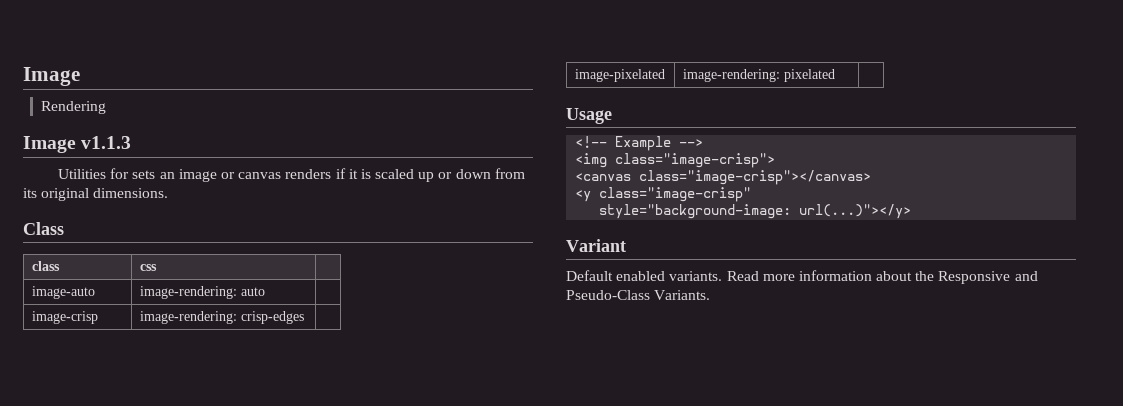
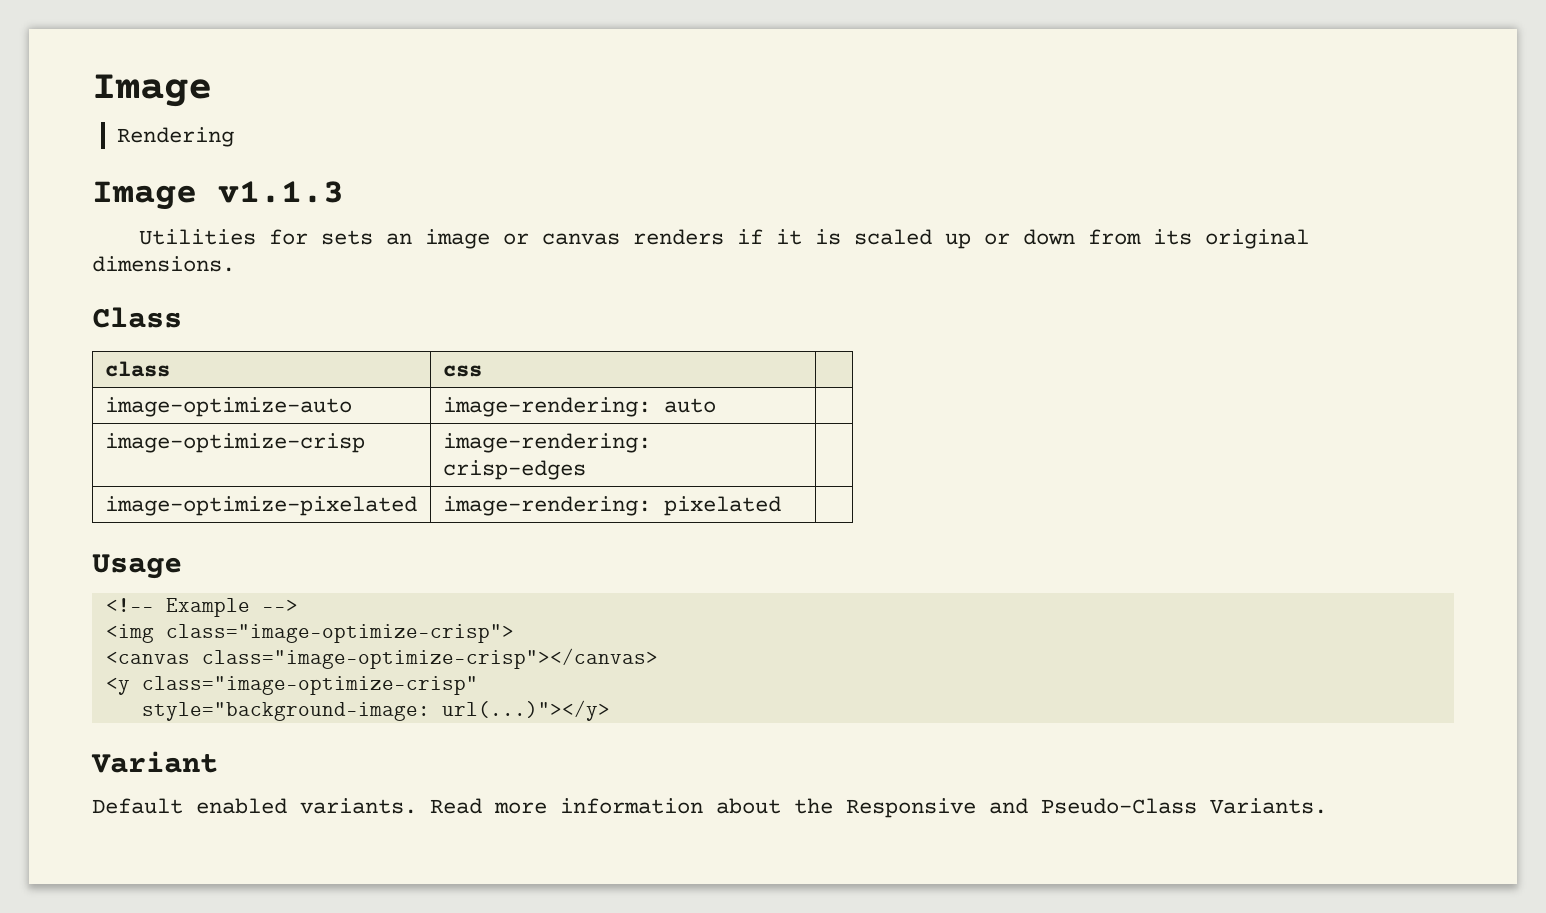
- image-auto | image-rendering: auto |
+ image-optimize-auto | image-rendering: auto |
- image-crisp | image-rendering: crisp-edges |
+ image-optimize-crisp | image-rendering: crisp-edges |
- image-pixelated | image-rendering: pixelated |
+ image-optimize-pixelated | image-rendering: pixelated |
- <img class="image-crisp">
+ <img class="image-optimize-crisp">
- <canvas class="image-crisp"></canvas>
+ <canvas class="image-optimize-crisp"></canvas>
- <y class="image-crisp"
+ <y class="image-optimize-crisp"

